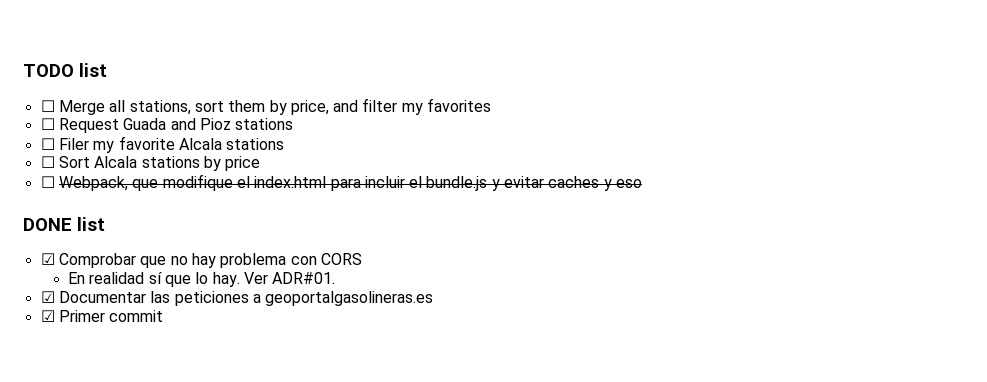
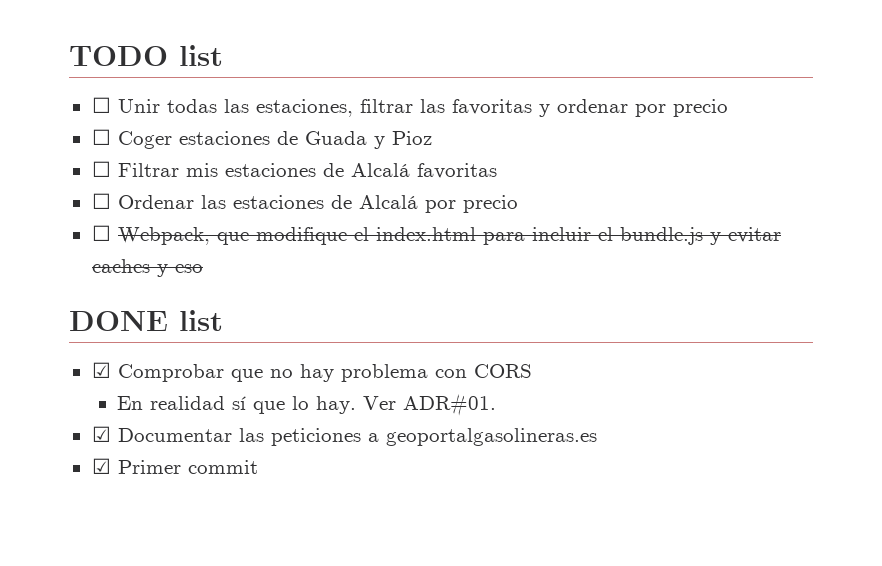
- ☐ Merge all stations, sort them by price, and filter my favorites
- ☐ Request Guada and Pioz stations
- ☐ Filer my favorite Alcala stations
- ☐ Sort Alcala stations by price
+ ☐ Unir todas las estaciones, filtrar las favoritas y ordenar por precio
+ ☐ Coger estaciones de Guada y Pioz
+ ☐ Filtrar mis estaciones de Alcalá favoritas
+ ☐ Ordenar las estaciones de Alcalá por precio

